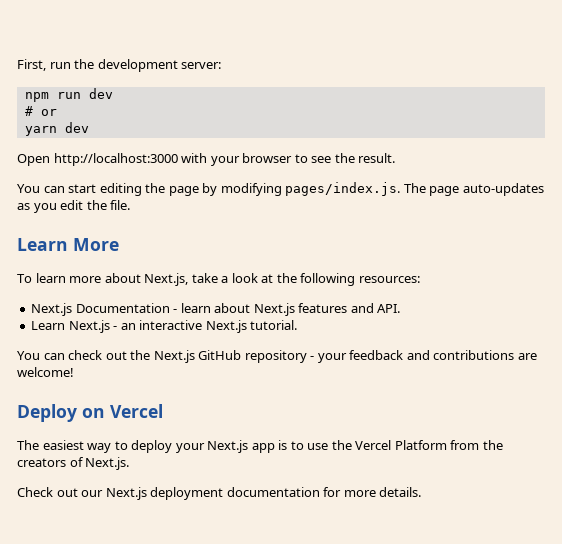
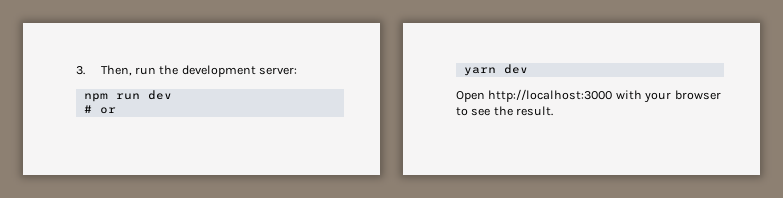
- First, run the development server:
+ 3. Then, run the development server:
- You can start editing the page by modifying pages/index.js. The page auto-updates as you edit the file.
- Learn More
- To learn more about Next.js, take a look at the following resources:
- Next.js Documentation - learn about Next.js features and API.
- Learn Next.js - an interactive Next.js tutorial.
- You can check out the Next.js GitHub repository - your feedback and contributions are welcome!
- Deploy on Vercel
- The easiest way to deploy your Next.js app is to use the Vercel Platform from the creators of Next.js.
- Check out our Next.js deployment documentation for more details.

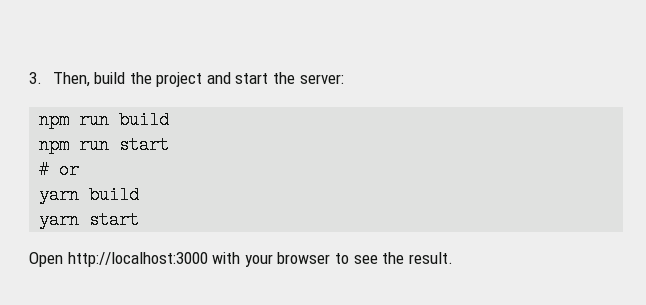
- 3. Then, run the development server:
+ 3. Then, build the project and start the server:
- npm run dev
+ npm run build
+ npm run start
- yarn dev
+ yarn build
+ yarn start

